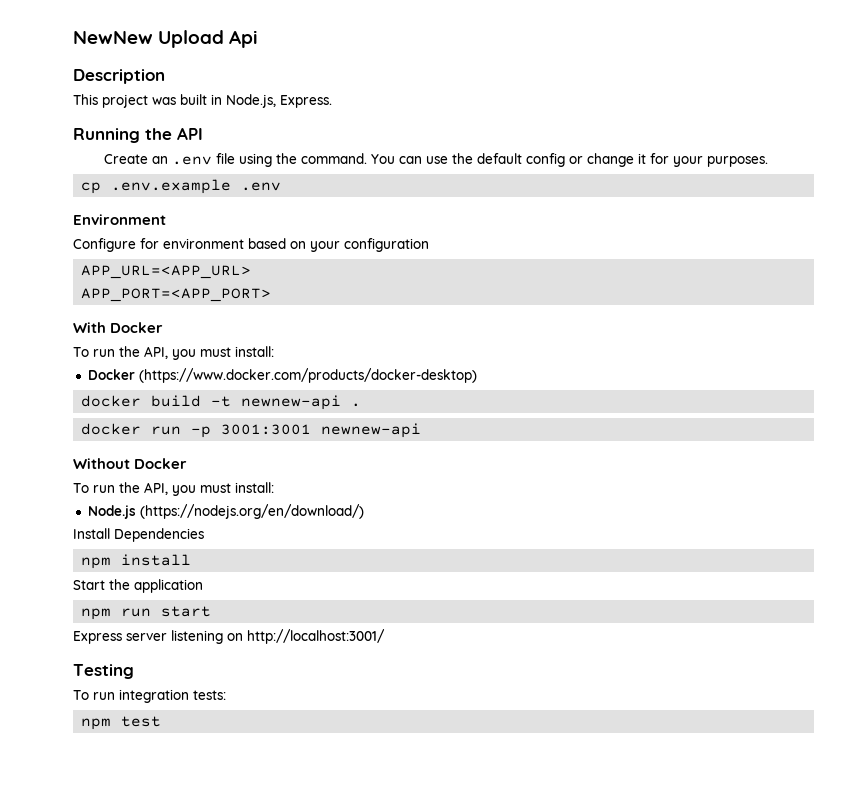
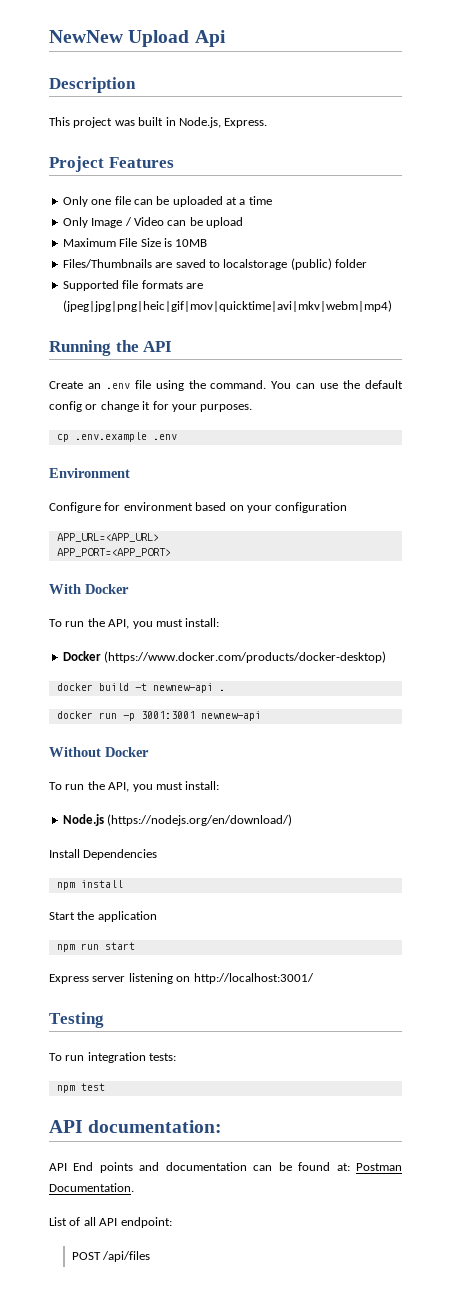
+ Project Features
+ Only one file can be uploaded at a time
+ Only Image / Video can be upload
+ Maximum File Size is 10MB
+ Files/Thumbnails are saved to localstorage (public) folder
+ Supported file formats are (jpeg|jpg|png|heic|gif|mov|quicktime|avi|mkv|webm|mp4)
+ API documentation:
+ API End points and documentation can be found at: Postman Documentation.
+ List of all API endpoint:
+ POST /api/files

